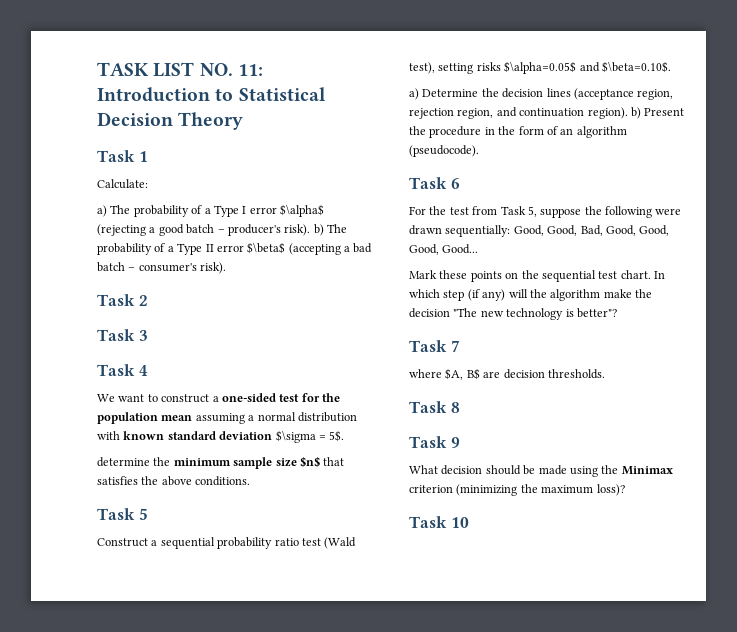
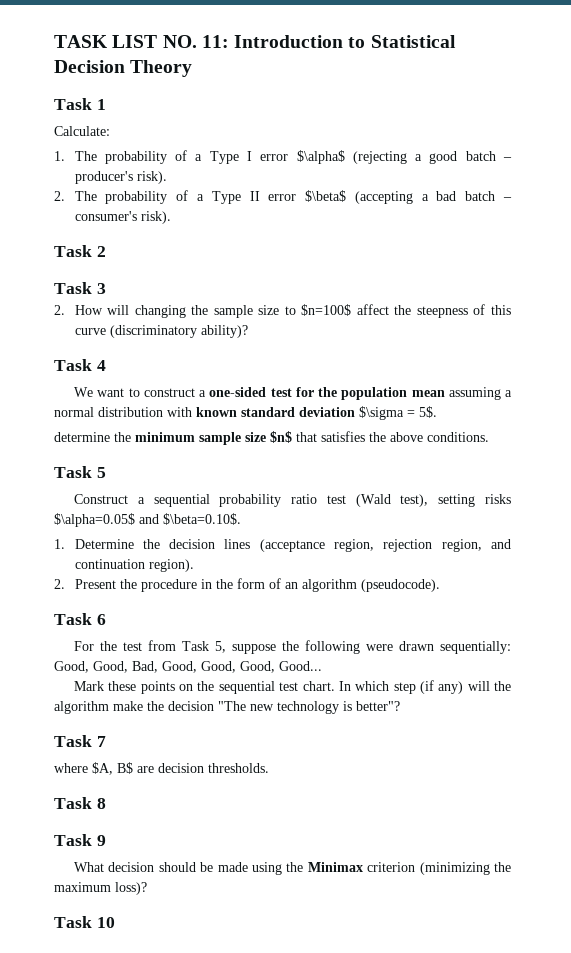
- a) The probability of a Type I error $\alpha$ (rejecting a good batch – producer's risk). b) The probability of a Type II error $\beta$ (accepting a bad batch – consumer's risk).
+ 1. The probability of a Type I error $\alpha$ (rejecting a good batch – producer's risk).
+ 2. The probability of a Type II error $\beta$ (accepting a bad batch – consumer's risk).
+ 2. How will changing the sample size to $n=100$ affect the steepness of this curve (discriminatory ability)?
- a) Determine the decision lines (acceptance region, rejection region, and continuation region). b) Present the procedure in the form of an algorithm (pseudocode).
+ 1. Determine the decision lines (acceptance region, rejection region, and continuation region).
+ 2. Present the procedure in the form of an algorithm (pseudocode).

